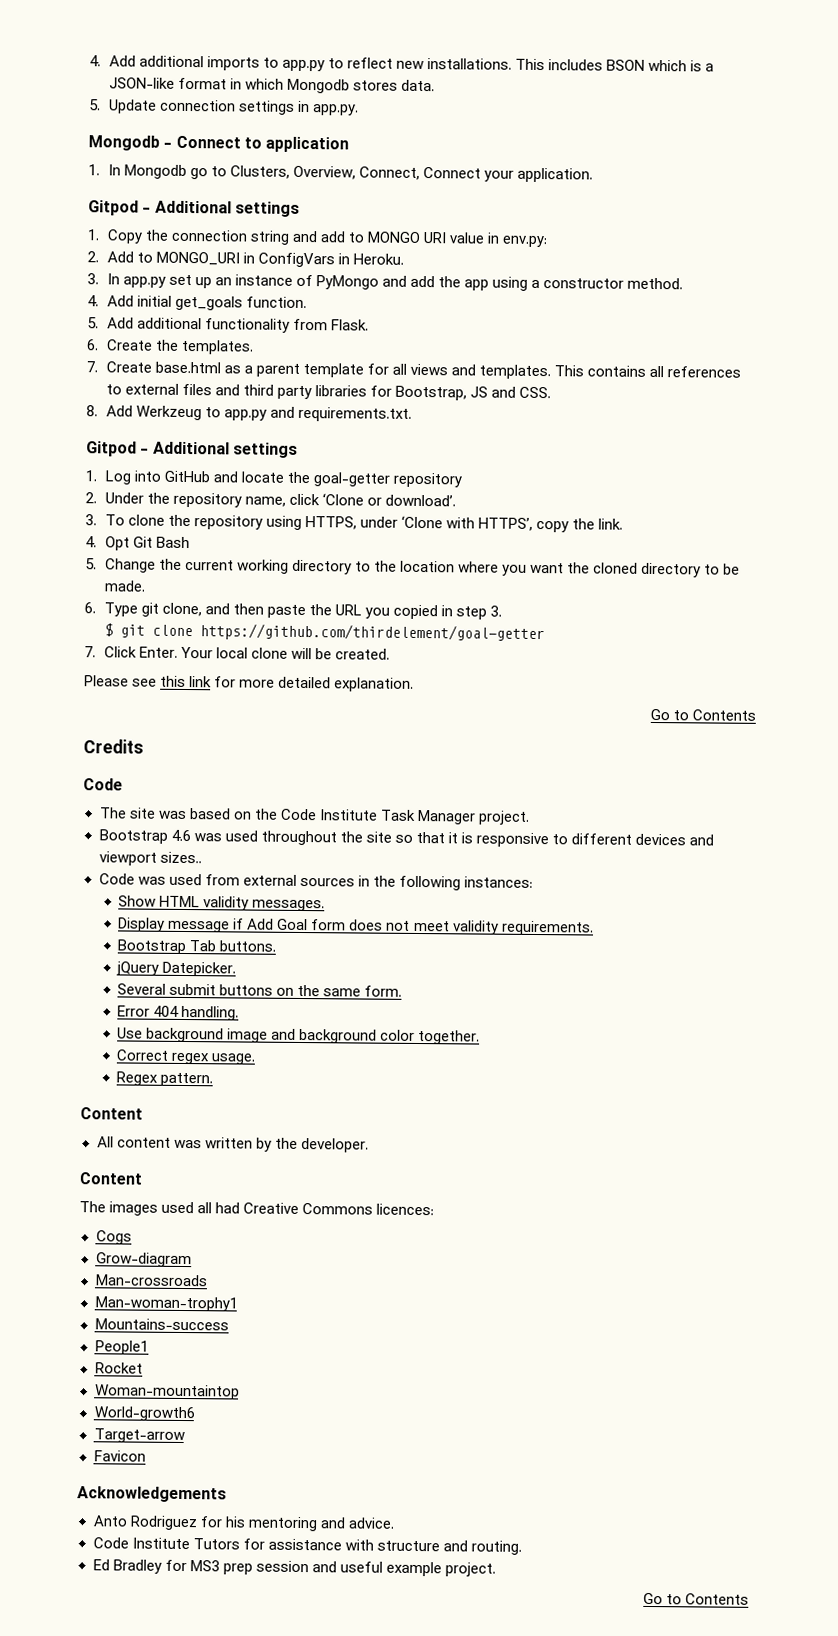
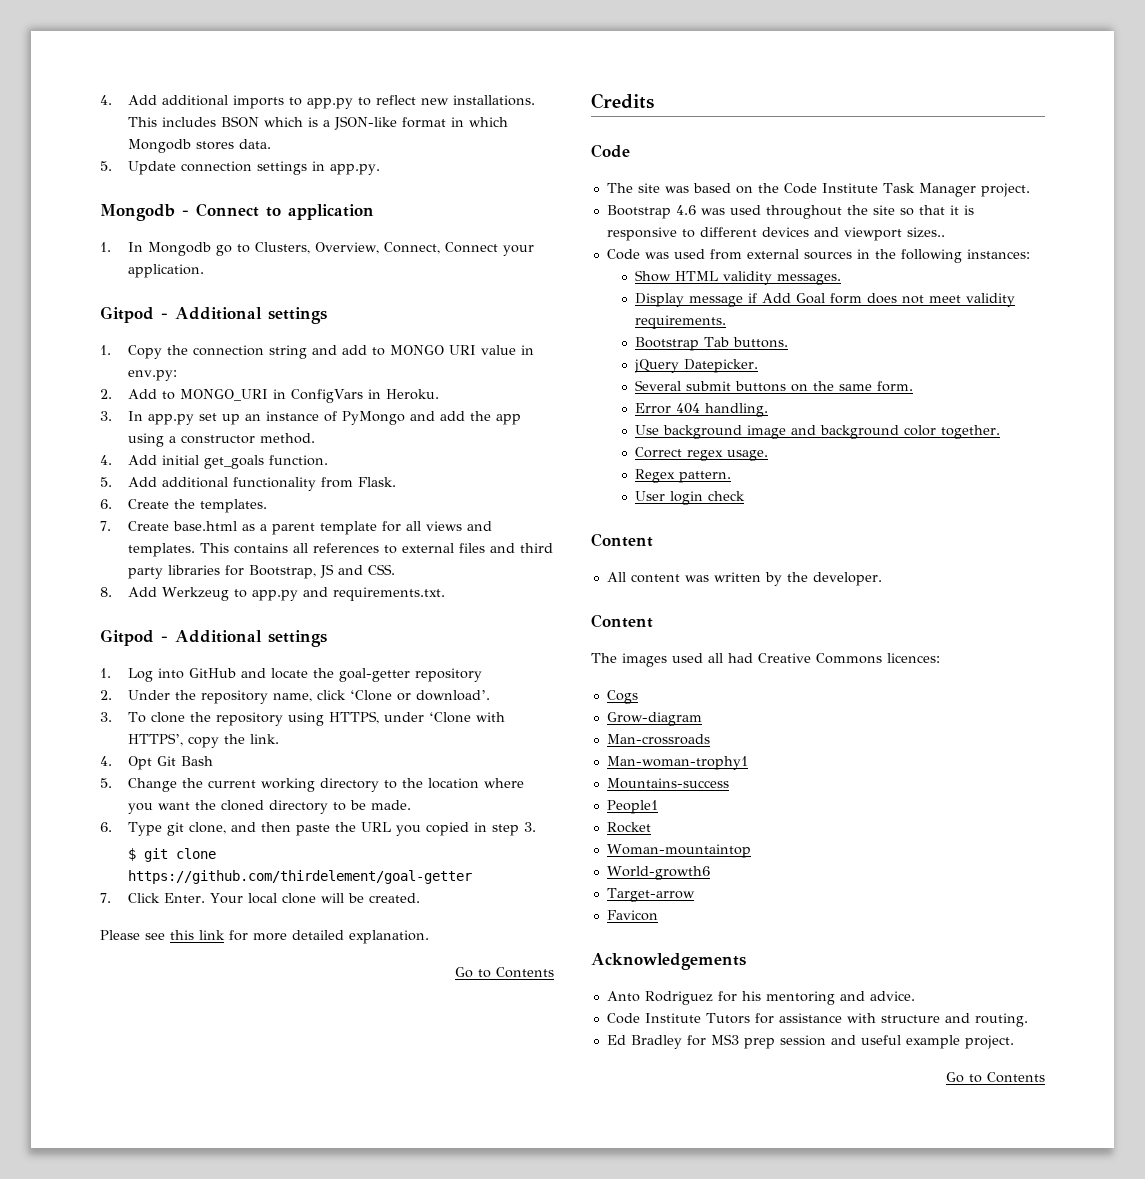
+ User login check

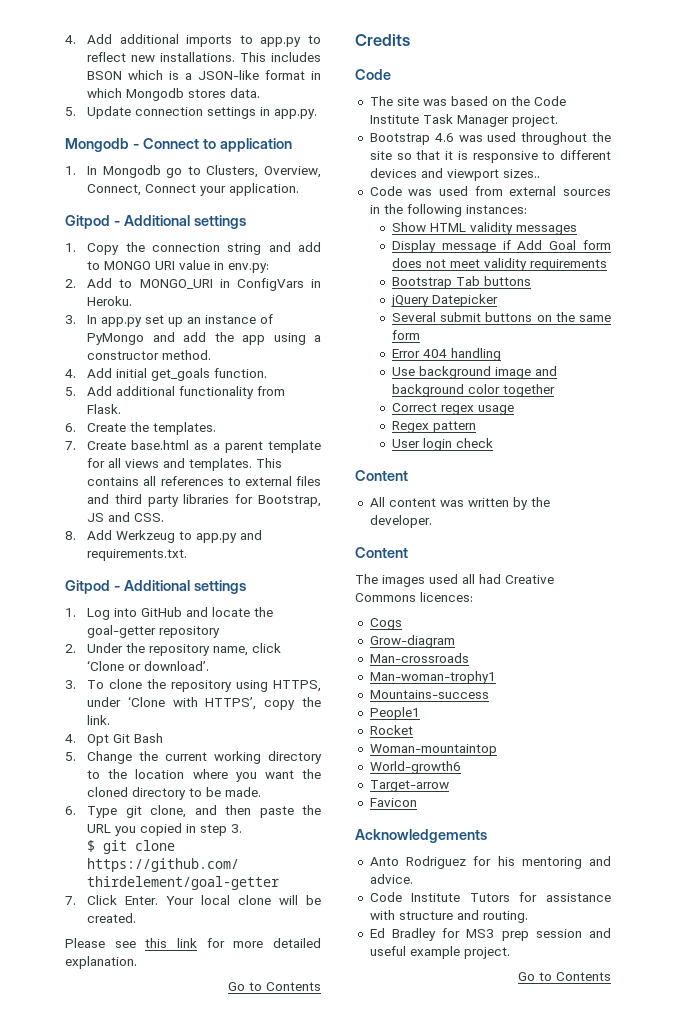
- Show HTML validity messages.
+ Show HTML validity messages
- Display message if Add Goal form does not meet validity requirements.
+ Display message if Add Goal form does not meet validity requirements
- Bootstrap Tab buttons.
+ Bootstrap Tab buttons
- jQuery Datepicker.
+ jQuery Datepicker
- Several submit buttons on the same form.
+ Several submit buttons on the same form
- Error 404 handling.
+ Error 404 handling
- Use background image and background color together.
+ Use background image and background color together
- Correct regex usage.
+ Correct regex usage
- Regex pattern.
+ Regex pattern

